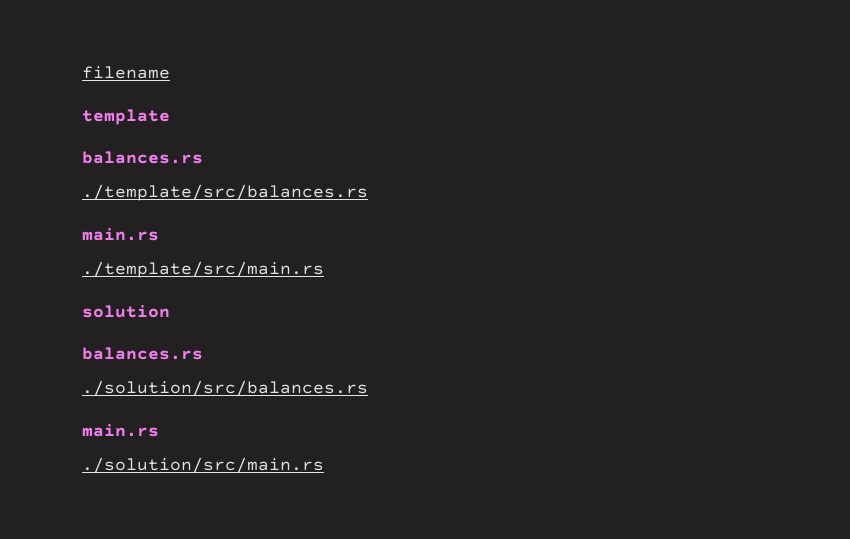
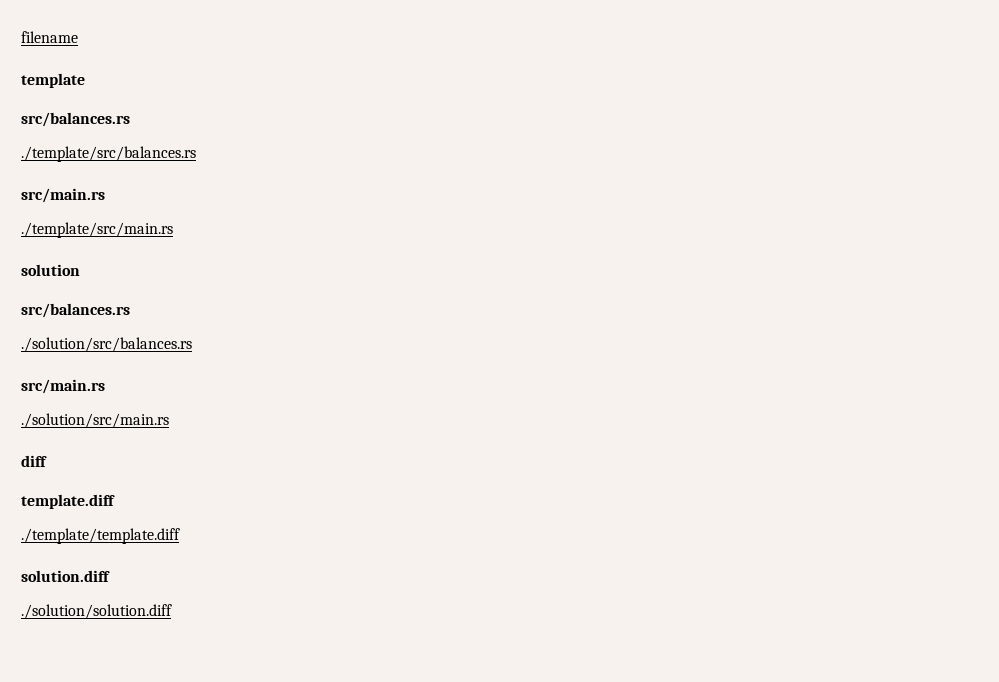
  template
- balances.rs
+ src/balances.rs
  ./template/src/balances.rs
- main.rs
+ src/main.rs
  solution
- balances.rs
+ src/balances.rs
  ./solution/src/balances.rs
- main.rs
+ src/main.rs
+ diff
+ template.diff
+ ./template/template.diff
+ solution.diff
+ ./solution/solution.diff

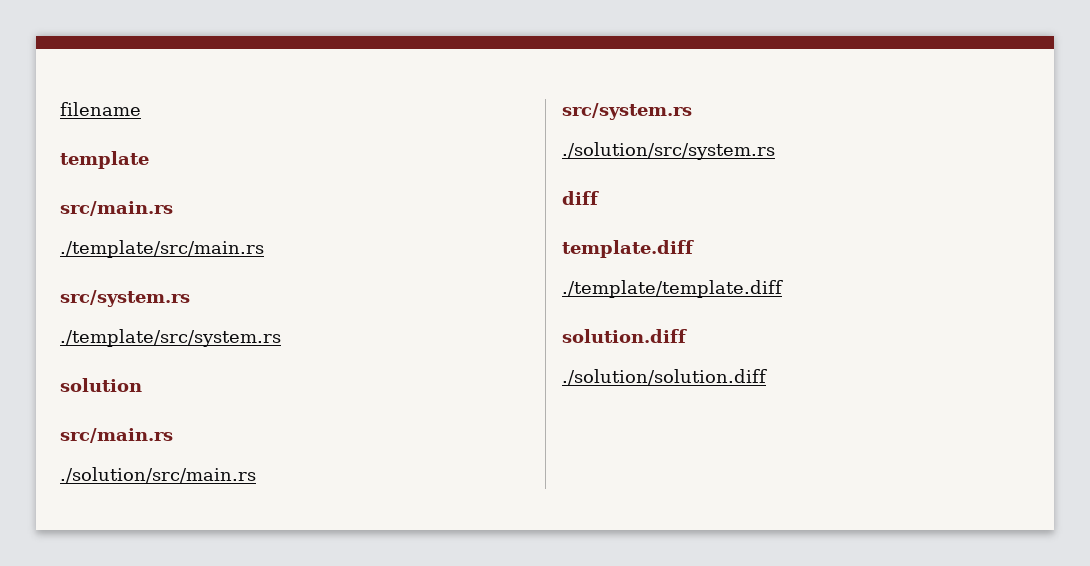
  template
- src/balances.rs
- ./template/src/balances.rs
  ./template/src/main.rs
+ src/system.rs
+ ./template/src/system.rs
  solution
- src/balances.rs
- ./solution/src/balances.rs
  ./solution/src/main.rs
+ src/system.rs
+ ./solution/src/system.rs

